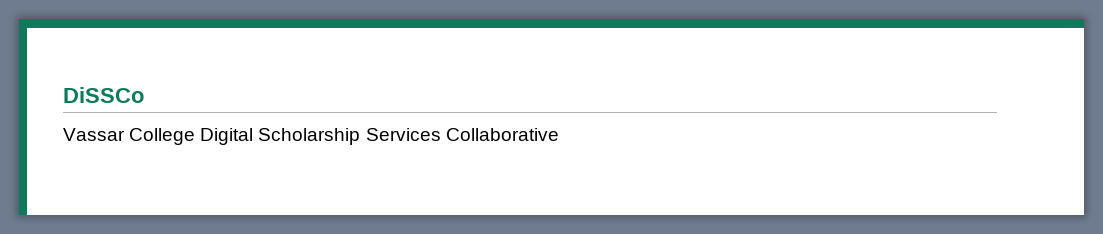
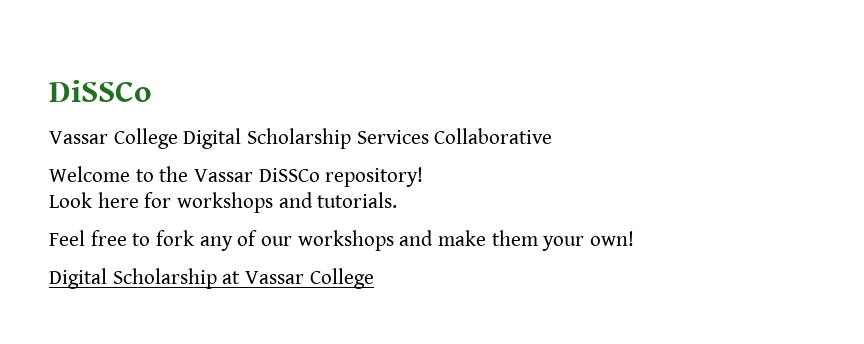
+ Welcome to the Vassar DiSSCo repository!
+ Look here for workshops and tutorials.
+ Feel free to fork any of our workshops and make them your own!
+ Digital Scholarship at Vassar College

